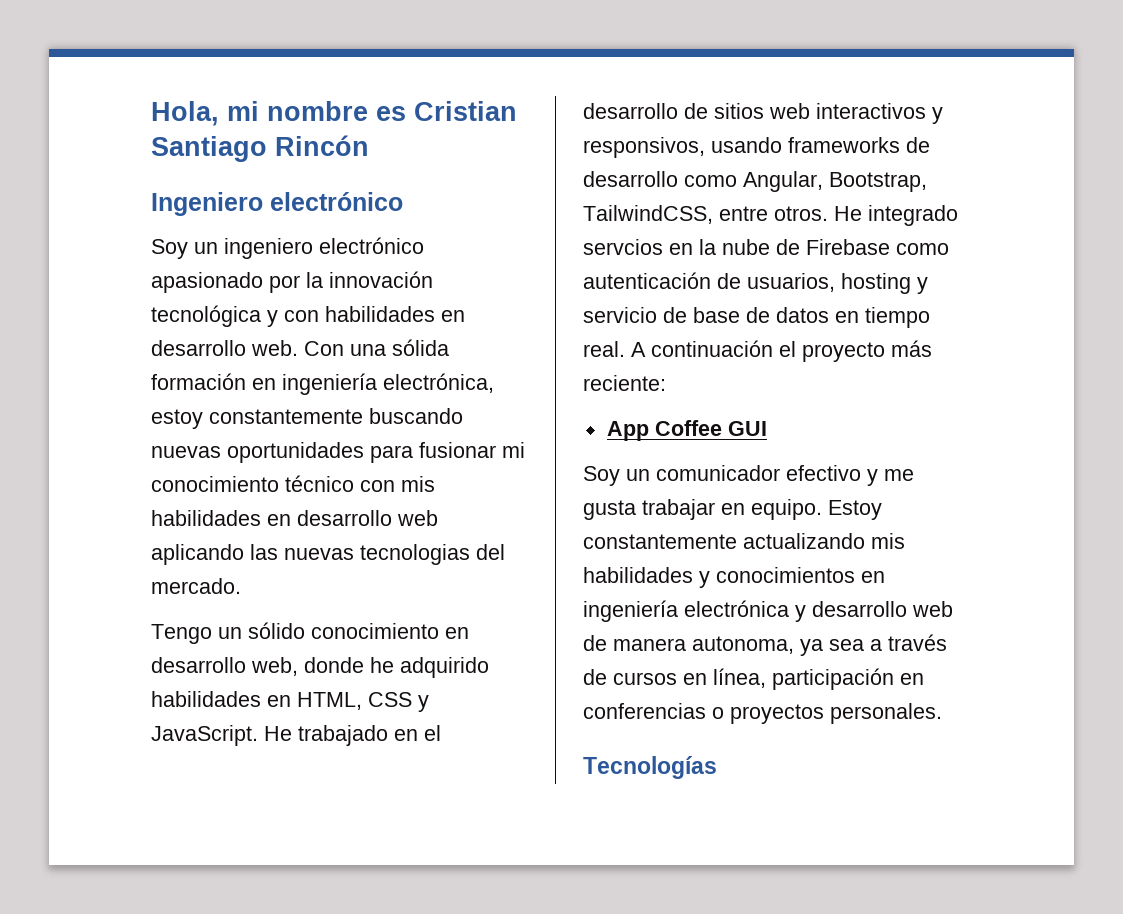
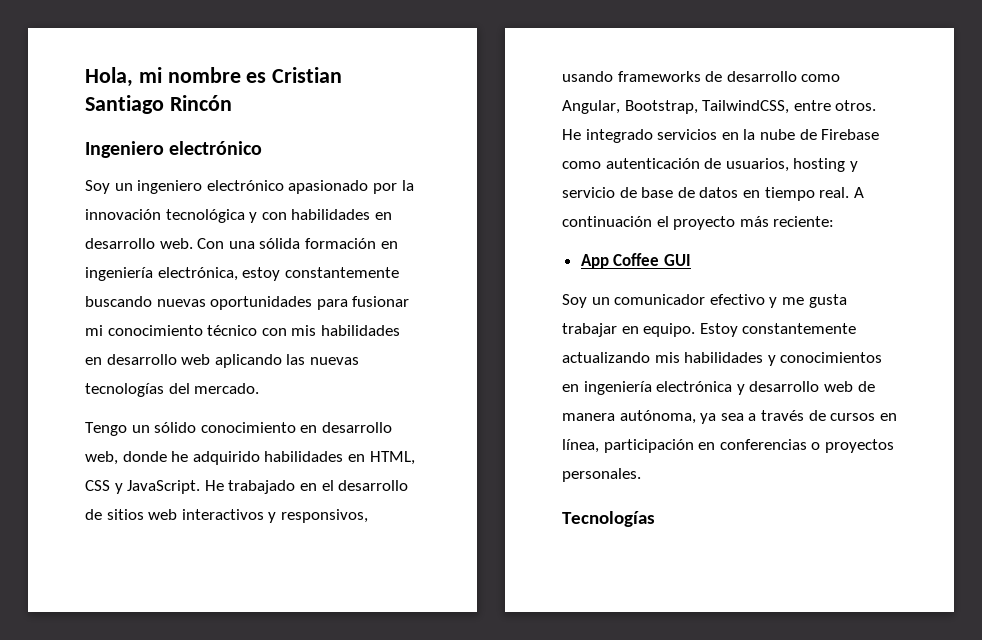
- Con una sólida formación en ingeniería electrónica, estoy constantemente buscando nuevas oportunidades para fusionar mi conocimiento técnico con mis habilidades en desarrollo web aplicando las nuevas tecnologias del mercado.
+ Con una sólida formación en ingeniería electrónica, estoy constantemente buscando nuevas oportunidades para fusionar mi conocimiento técnico con mis habilidades en desarrollo web aplicando las nuevas tecnologías del mercado.
- He integrado servcios en la nube de Firebase como autenticación de usuarios, hosting y servicio de base de datos en tiempo real.
+ He integrado servicios en la nube de Firebase como autenticación de usuarios, hosting y servicio de base de datos en tiempo real.
- Estoy constantemente actualizando mis habilidades y conocimientos en ingeniería electrónica y desarrollo web de manera autonoma, ya sea a través de cursos en línea, participación en conferencias o proyectos personales.
+ Estoy constantemente actualizando mis habilidades y conocimientos en ingeniería electrónica y desarrollo web de manera autónoma, ya sea a través de cursos en línea, participación en conferencias o proyectos personales.

